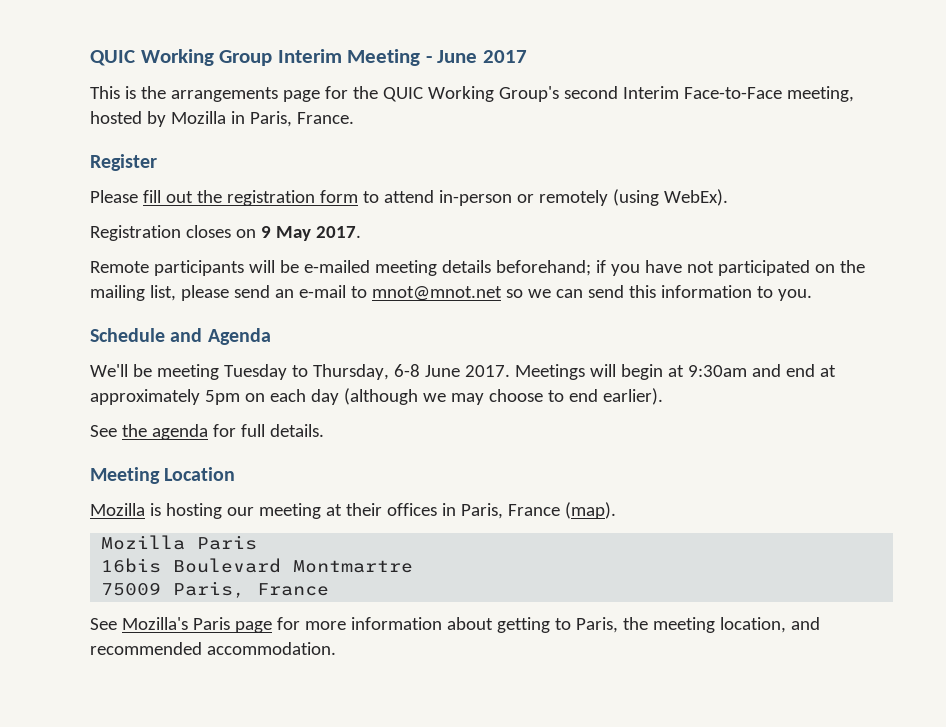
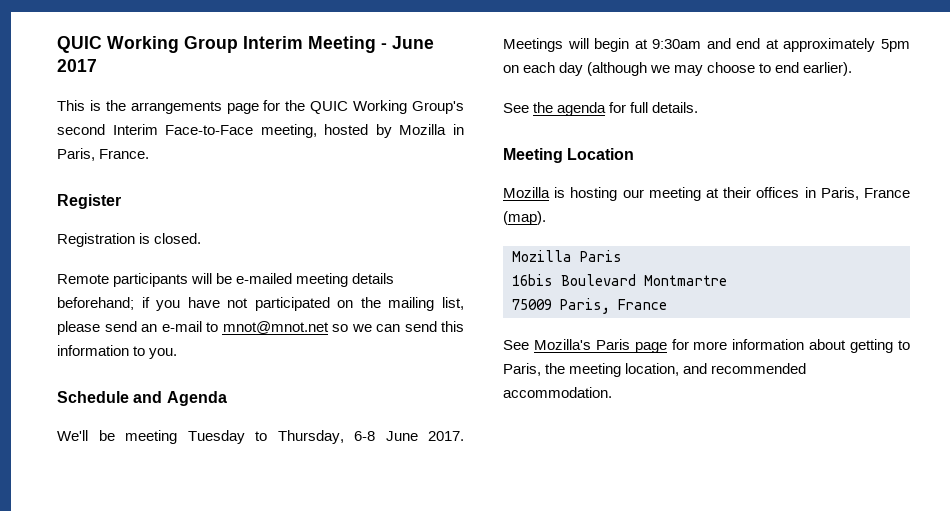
- Please fill out the registration form to attend in-person or remotely (using WebEx).
- Registration closes on 9 May 2017.
+ Registration is closed.

